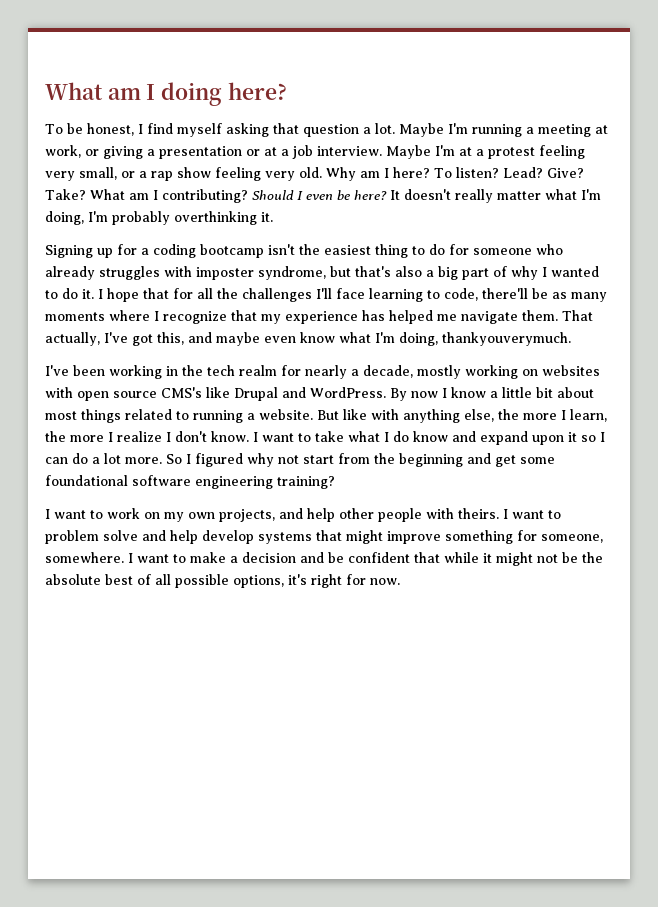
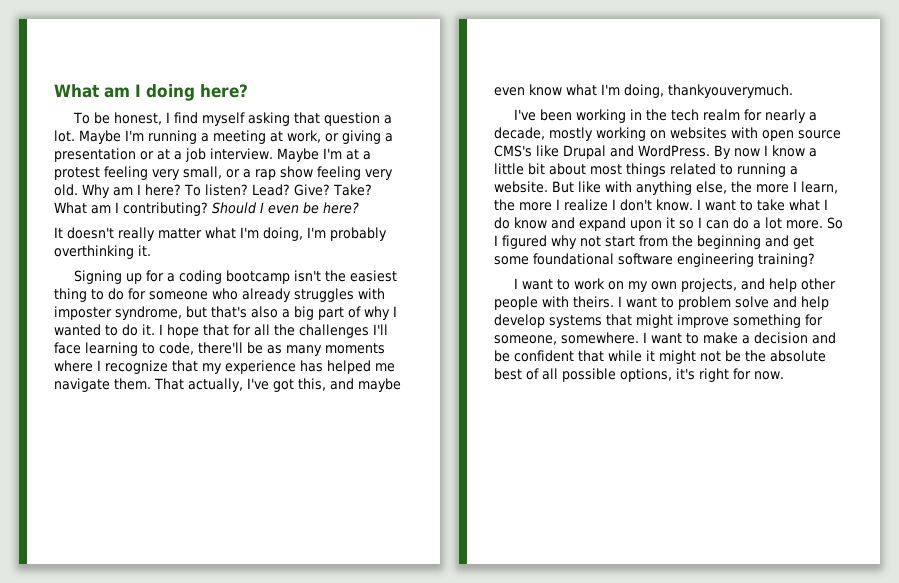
- Should I even be here? It doesn't really matter what I'm doing, I'm probably overthinking it.
+ Should I even be here?
+ It doesn't really matter what I'm doing, I'm probably overthinking it.

